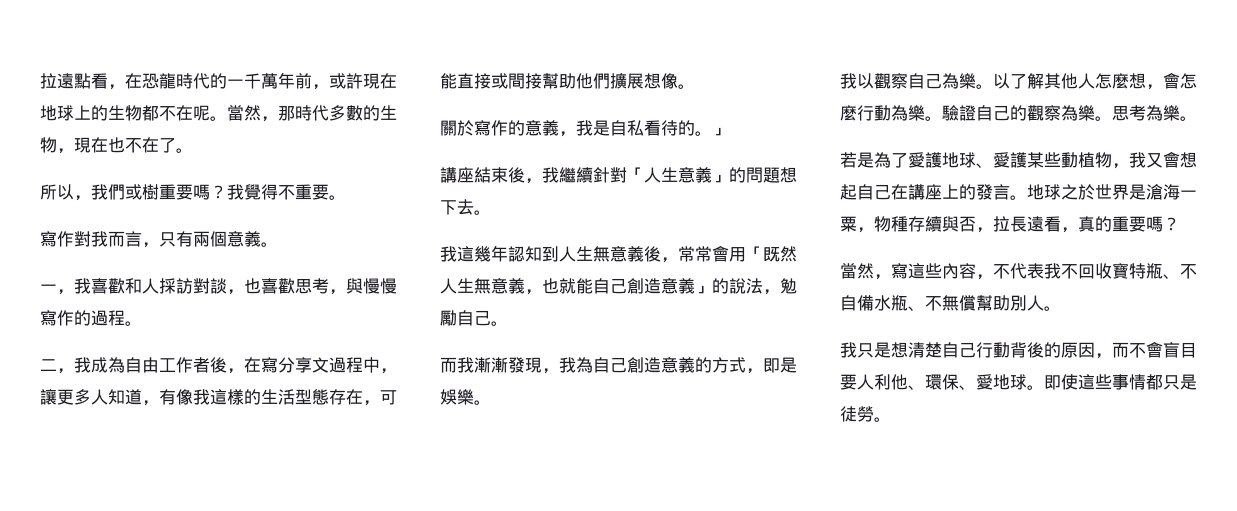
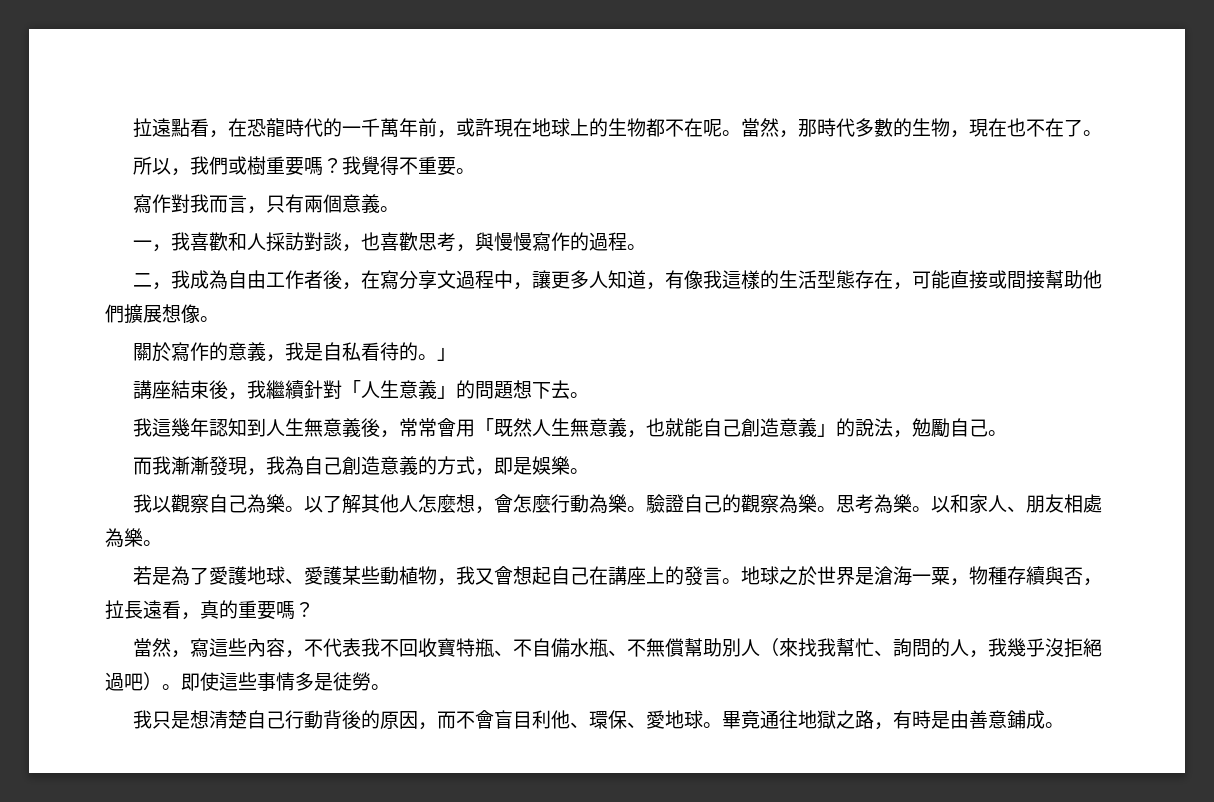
+ 以和家人、朋友相處為樂。
- 當然，寫這些內容，不代表我不回收寶特瓶、不自備水瓶、不無償幫助別人。
+ 當然，寫這些內容，不代表我不回收寶特瓶、不自備水瓶、不無償幫助別人（來找我幫忙、詢問的人，我幾乎沒拒絕過吧）。即使這些事情多是徒勞。
- 我只是想清楚自己行動背後的原因，而不會盲目要人利他、環保、愛地球。
+ 我只是想清楚自己行動背後的原因，而不會盲目利他、環保、愛地球。
- 即使這些事情都只是徒勞。
+ 畢竟通往地獄之路，有時是由善意鋪成。

